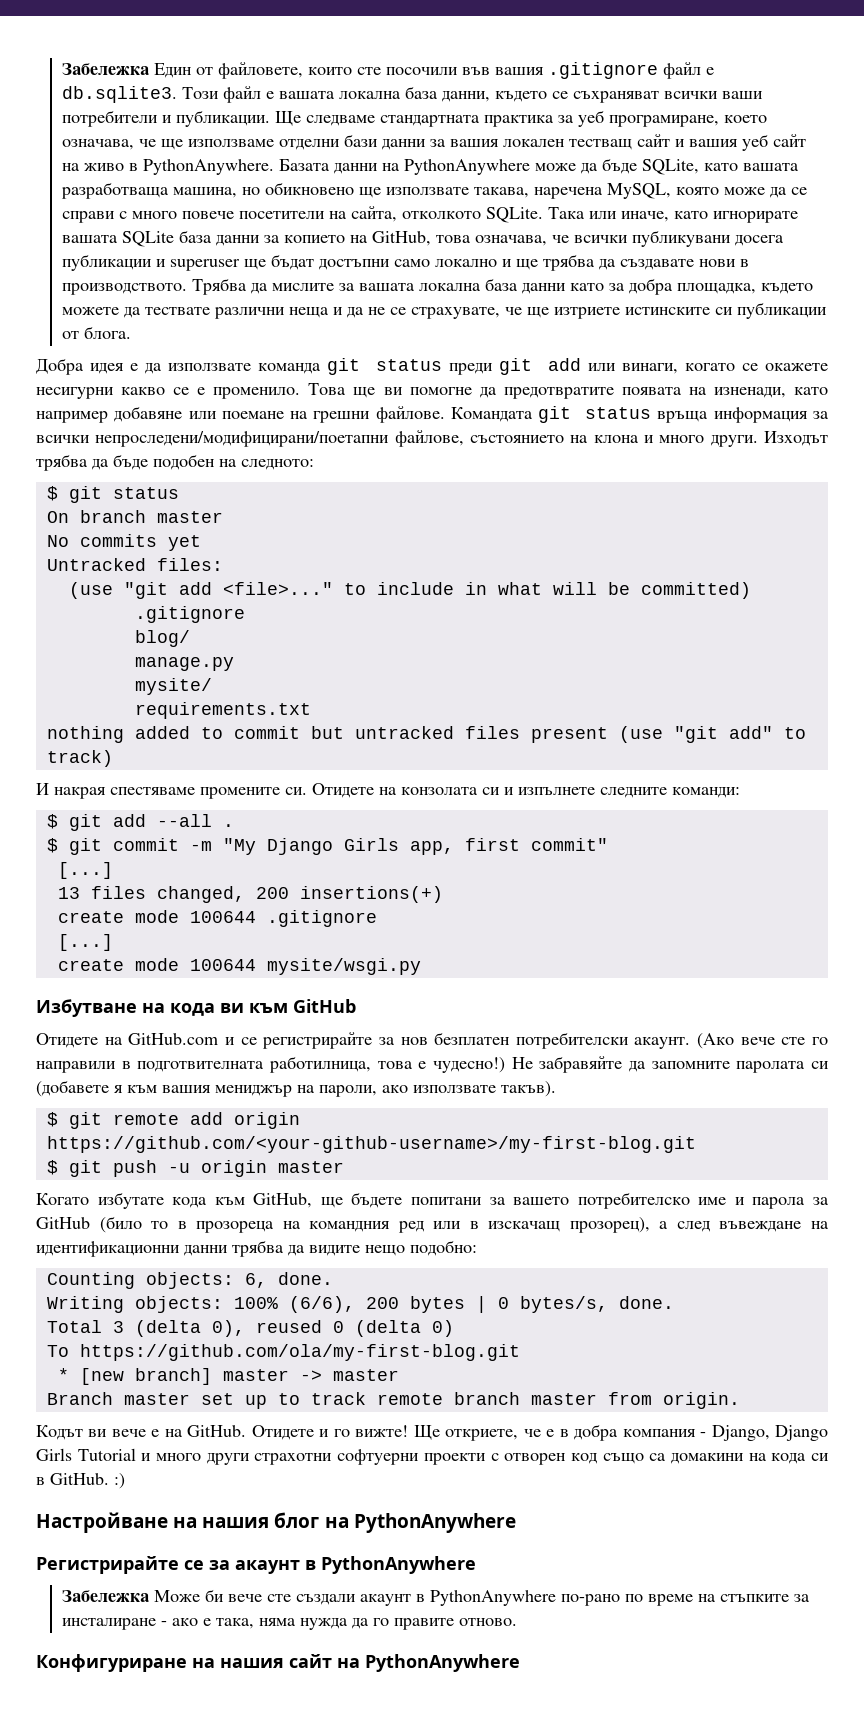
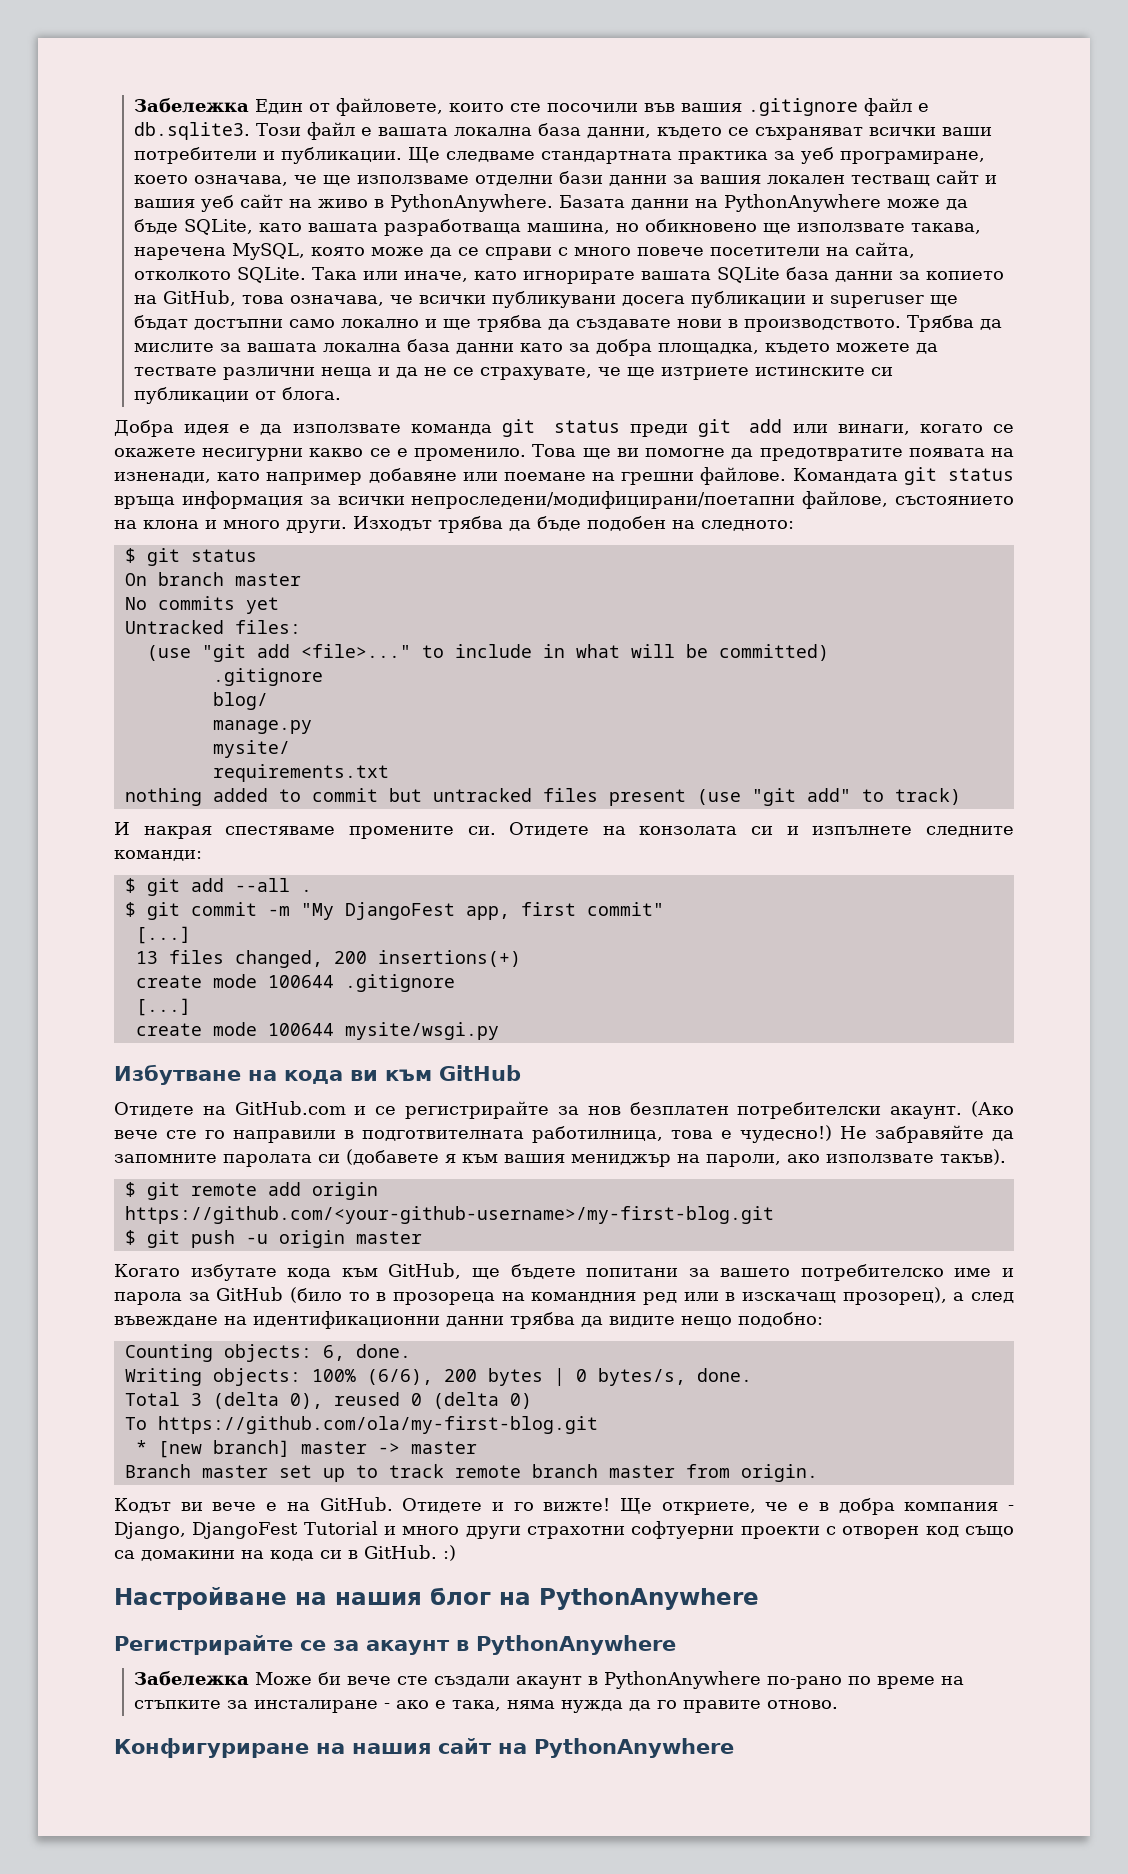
- $ git commit -m "My Django Girls app, first commit"
+ $ git commit -m "My DjangoFest app, first commit"
- Ще откриете, че е в добра компания - Django, Django Girls Tutorial и много други страхотни софтуерни проекти с отворен код също са домакини на кода си в GitHub. :)
+ Ще откриете, че е в добра компания - Django, DjangoFest Tutorial и много други страхотни софтуерни проекти с отворен код също са домакини на кода си в GitHub. :)

